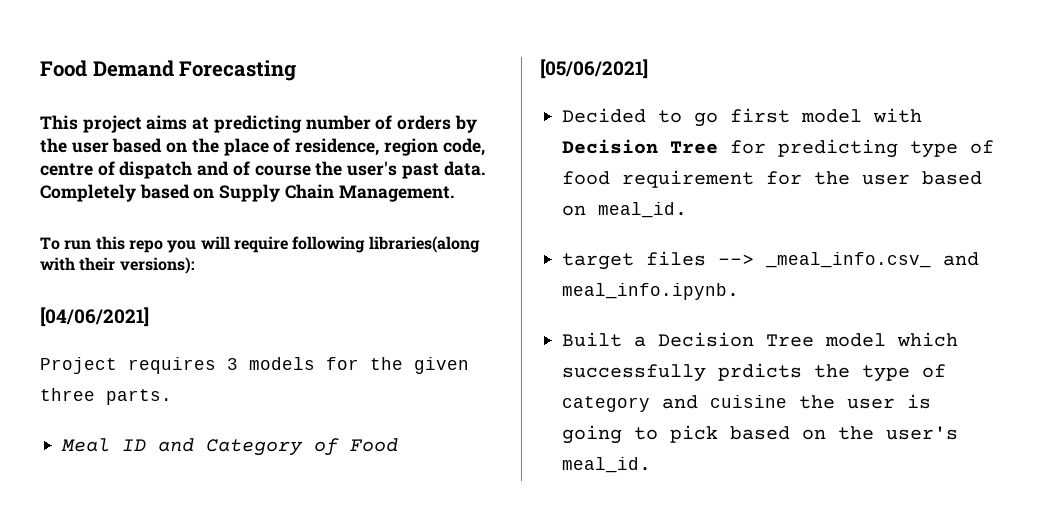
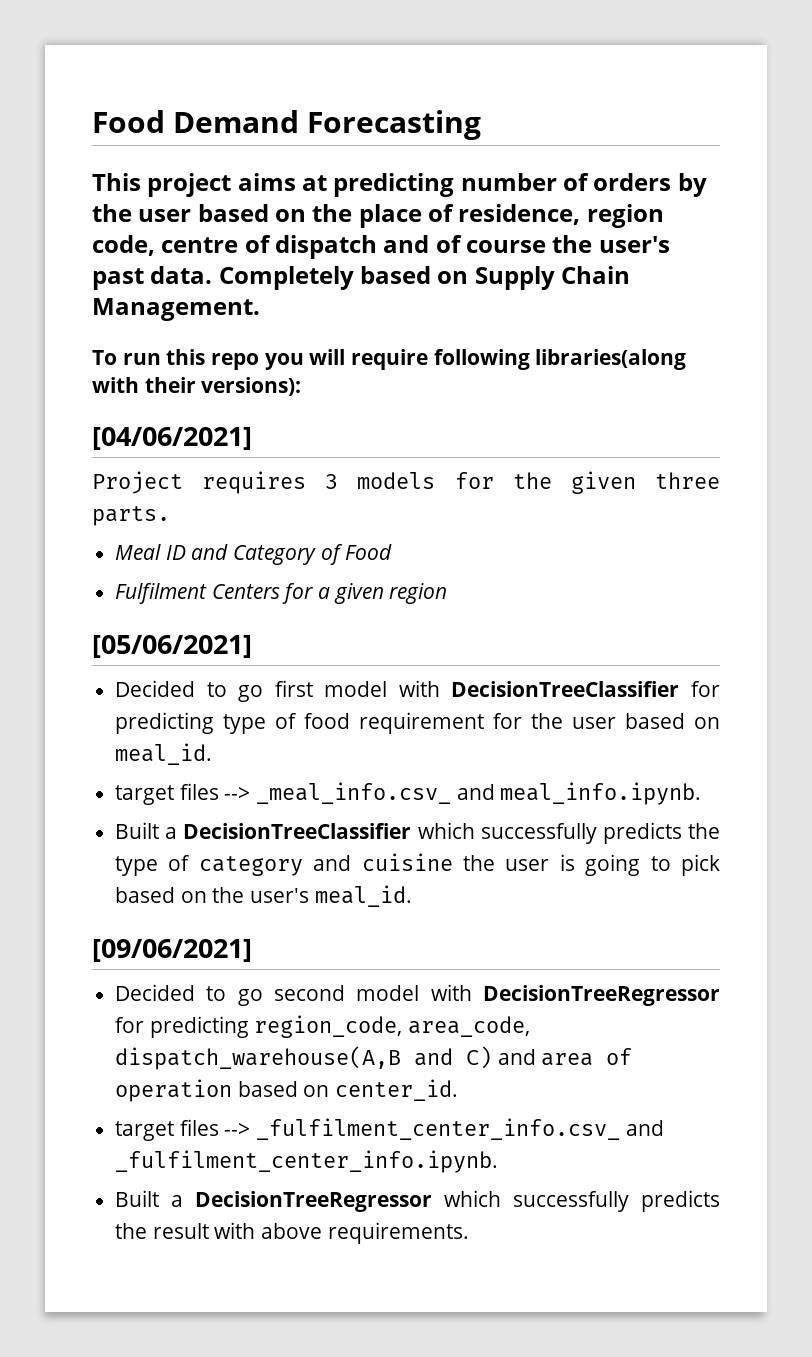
+ Fulfilment Centers for a given region
- Decided to go first model with Decision Tree for predicting type of food requirement for the user based on meal_id.
+ Decided to go first model with DecisionTreeClassifier for predicting type of food requirement for the user based on meal_id.
- Built a Decision Tree model which successfully prdicts the type of category and cuisine the user is going to pick based on the user's meal_id.
+ Built a DecisionTreeClassifier which successfully predicts the type of category and cuisine the user is going to pick based on the user's meal_id.
+ [09/06/2021]
+ Decided to go second model with DecisionTreeRegressor for predicting region_code, area_code, dispatch_warehouse(A,B and C) and area of operation based on center_id.
+ target files --> _fulfilment_center_info.csv_ and _fulfilment_center_info.ipynb.
+ Built a DecisionTreeRegressor which successfully predicts the result with above requirements.

